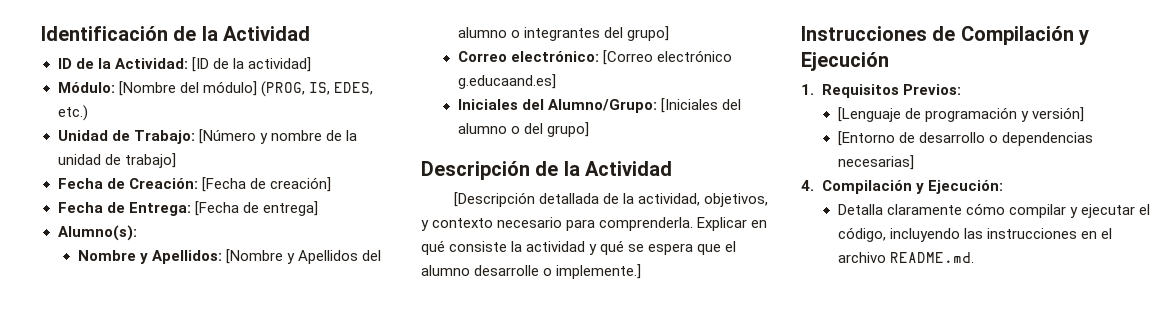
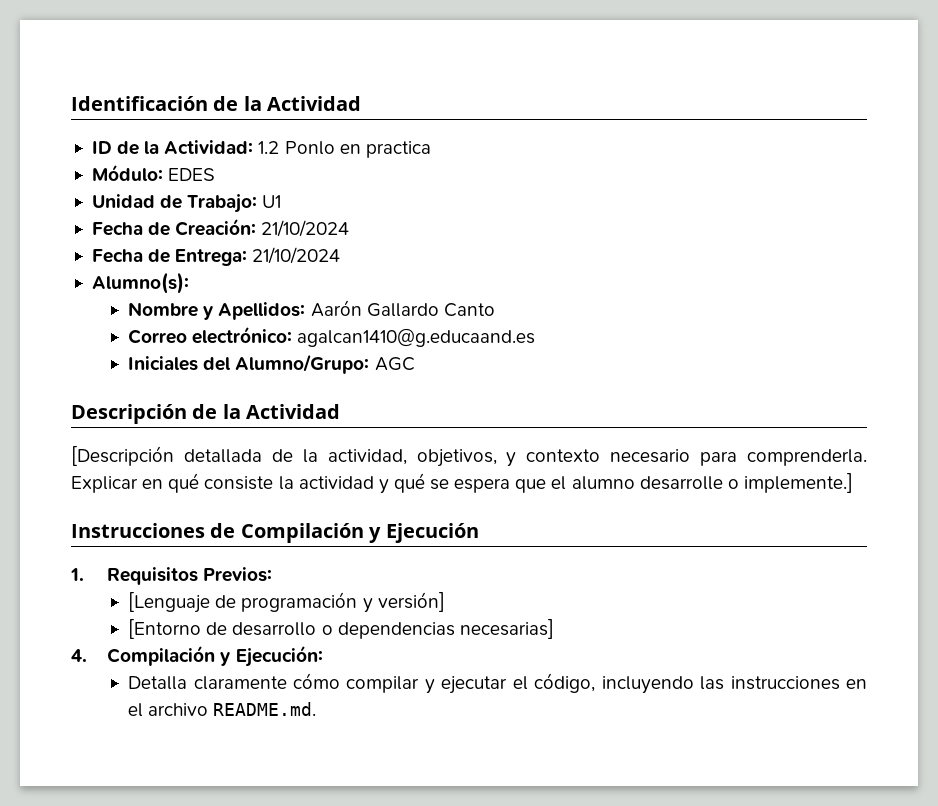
- ID de la Actividad: [ID de la actividad]
- Módulo: [Nombre del módulo] (PROG, IS, EDES, etc.)
- Unidad de Trabajo: [Número y nombre de la unidad de trabajo]
+ ID de la Actividad: 1.2 Ponlo en practica
+ Módulo: EDES
+ Unidad de Trabajo: U1
- Fecha de Creación: [Fecha de creación]
+ Fecha de Creación: 21/10/2024
- Fecha de Entrega: [Fecha de entrega]
+ Fecha de Entrega: 21/10/2024
- Nombre y Apellidos: [Nombre y Apellidos del alumno o integrantes del grupo]
+ Nombre y Apellidos: Aarón Gallardo Canto
- Correo electrónico: [Correo electrónico g.educaand.es]
+ Correo electrónico: agalcan1410@g.educaand.es
- Iniciales del Alumno/Grupo: [Iniciales del alumno o del grupo]
+ Iniciales del Alumno/Grupo: AGC

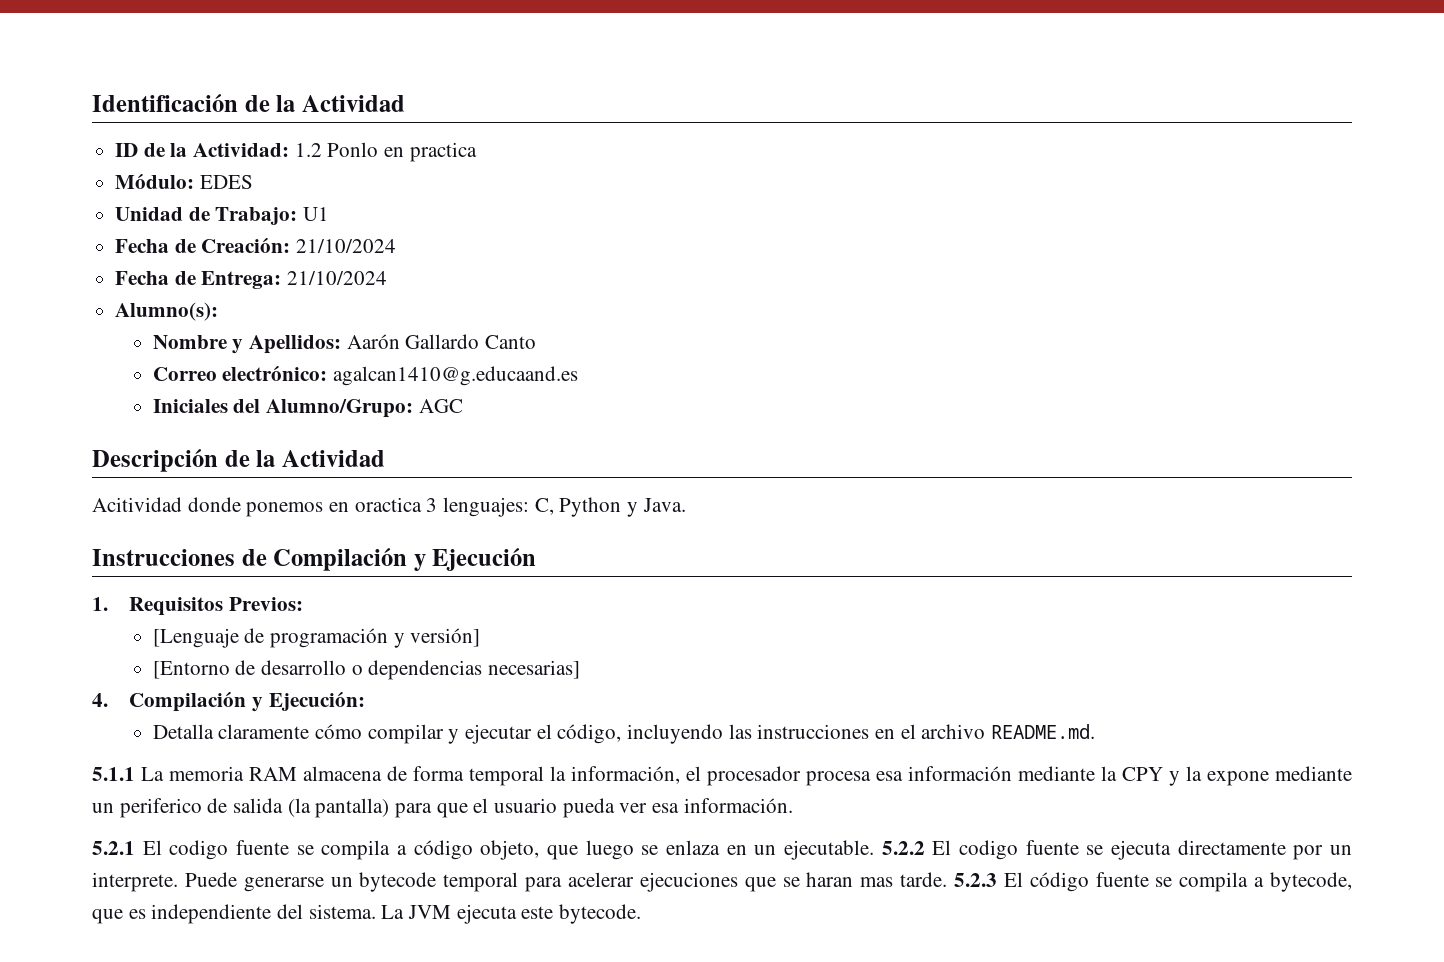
- [Descripción detallada de la actividad, objetivos, y contexto necesario para comprenderla. Explicar en qué consiste la actividad y qué se espera que el alumno desarrolle o implemente.]
+ Acitividad donde ponemos en oractica 3 lenguajes: C, Python y Java.
+ 5.1.1 La memoria RAM almacena de forma temporal la información, el procesador procesa esa información mediante la CPY y la expone mediante un periferico de salida (la pantalla) para que el usuario pueda ver esa información.
+ 5.2.1 El codigo fuente se compila a código objeto, que luego se enlaza en un ejecutable. 5.2.2 El codigo fuente se ejecuta directamente por un interprete. Puede generarse un bytecode temporal para acelerar ejecuciones que se haran mas tarde. 5.2.3 El código fuente se compila a bytecode, que es independiente del sistema. La JVM ejecuta este bytecode.

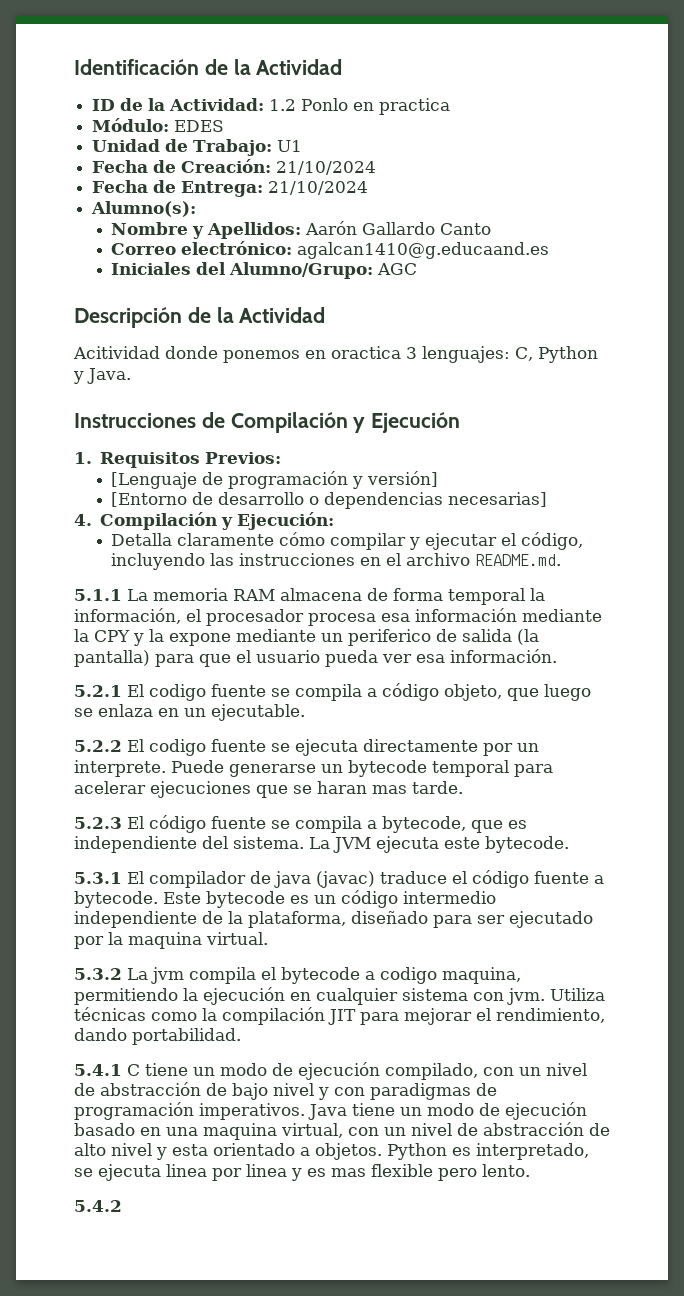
- 5.2.1 El codigo fuente se compila a código objeto, que luego se enlaza en un ejecutable. 5.2.2 El codigo fuente se ejecuta directamente por un interprete.
+ 5.2.1 El codigo fuente se compila a código objeto, que luego se enlaza en un ejecutable.
+ 5.2.2 El codigo fuente se ejecuta directamente por un interprete.
- Puede generarse un bytecode temporal para acelerar ejecuciones que se haran mas tarde. 5.2.3 El código fuente se compila a bytecode, que es independiente del sistema.
+ Puede generarse un bytecode temporal para acelerar ejecuciones que se haran mas tarde.
+ 5.2.3 El código fuente se compila a bytecode, que es independiente del sistema.
+ 5.3.1 El compilador de java (javac) traduce el código fuente a bytecode. Este bytecode es un código intermedio independiente de la plataforma, diseñado para ser ejecutado por la maquina virtual.
+ 5.3.2 La jvm compila el bytecode a codigo maquina, permitiendo la ejecución en cualquier sistema con jvm. Utiliza técnicas como la compilación JIT para mejorar el rendimiento, dando portabilidad.
+ 5.4.1 C tiene un modo de ejecución compilado, con un nivel de abstracción de bajo nivel y con paradigmas de programación imperativos. Java tiene un modo de ejecución basado en una maquina virtual, con un nivel de abstracción de alto nivel y esta orientado a objetos. Python es interpretado, se ejecuta linea por linea y es mas flexible pero lento.
+ 5.4.2

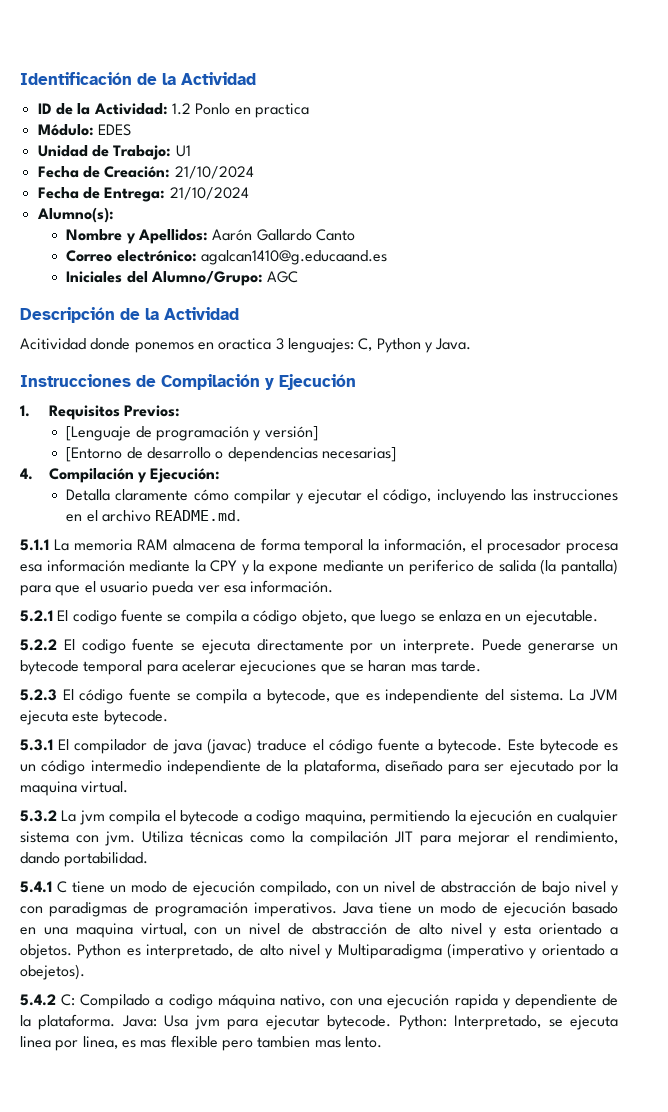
- Python es interpretado, se ejecuta linea por linea y es mas flexible pero lento.
+ Python es interpretado, de alto nivel y Multiparadigma (imperativo y orientado a obejetos).
+ 5.4.2 C: Compilado a codigo máquina nativo, con una ejecución rapida y dependiente de la plataforma. Java: Usa jvm para ejecutar bytecode. Python: Interpretado, se ejecuta linea por linea, es mas flexible pero tambien mas lento.
- 5.4.2

